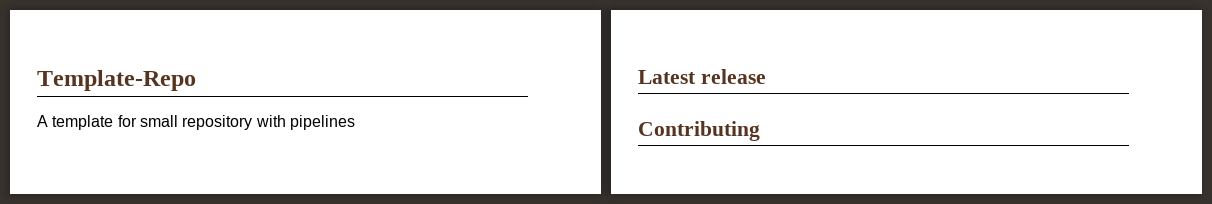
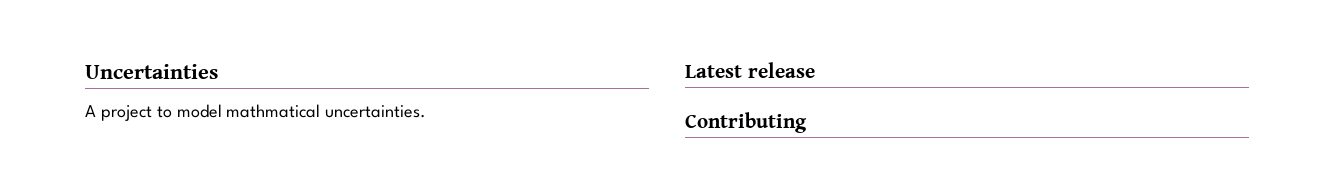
- Template-Repo
+ Uncertainties
- A template for small repository with pipelines
+ A project to model mathmatical uncertainties.

